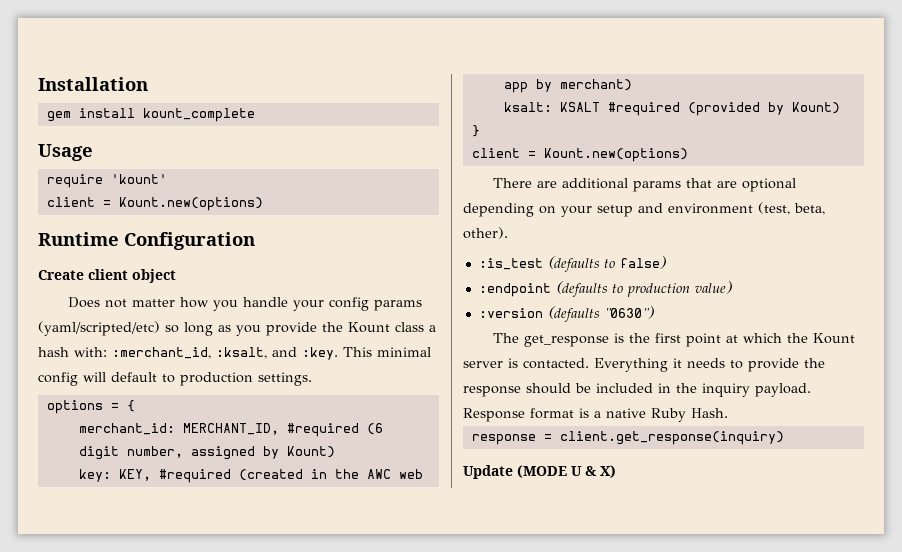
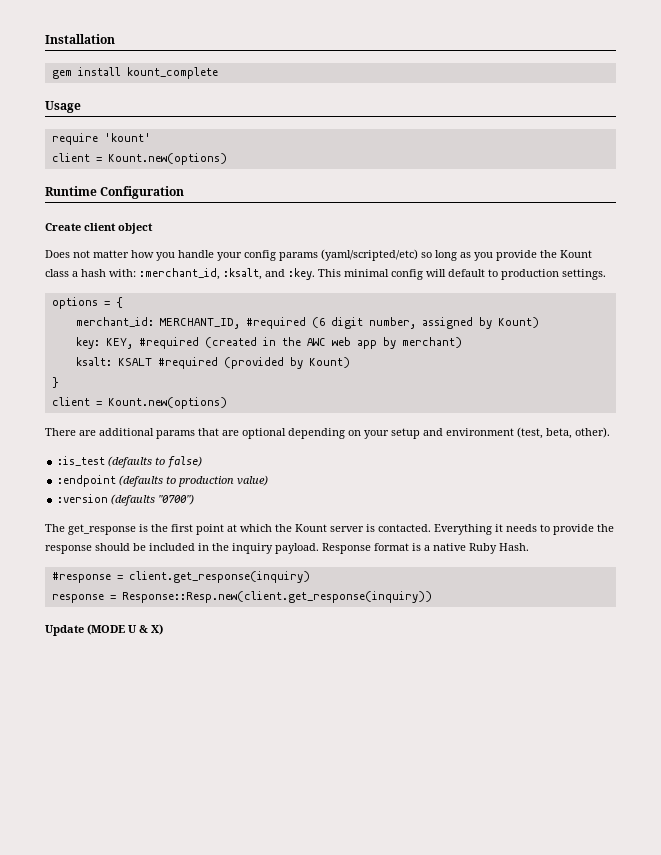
- :version (defaults "0630")
+ :version (defaults "0700")
+ #response = client.get_response(inquiry)
- response = client.get_response(inquiry)
+ response = Response::Resp.new(client.get_response(inquiry))

